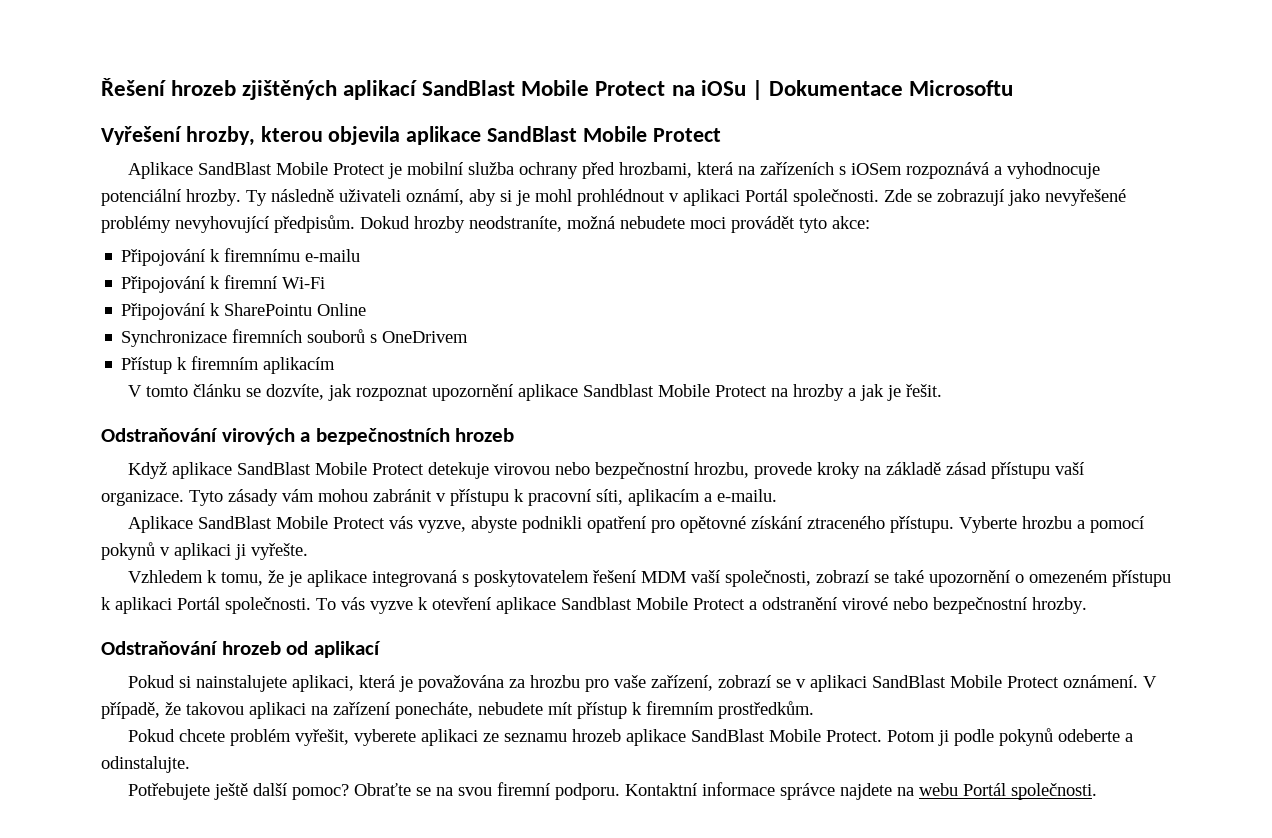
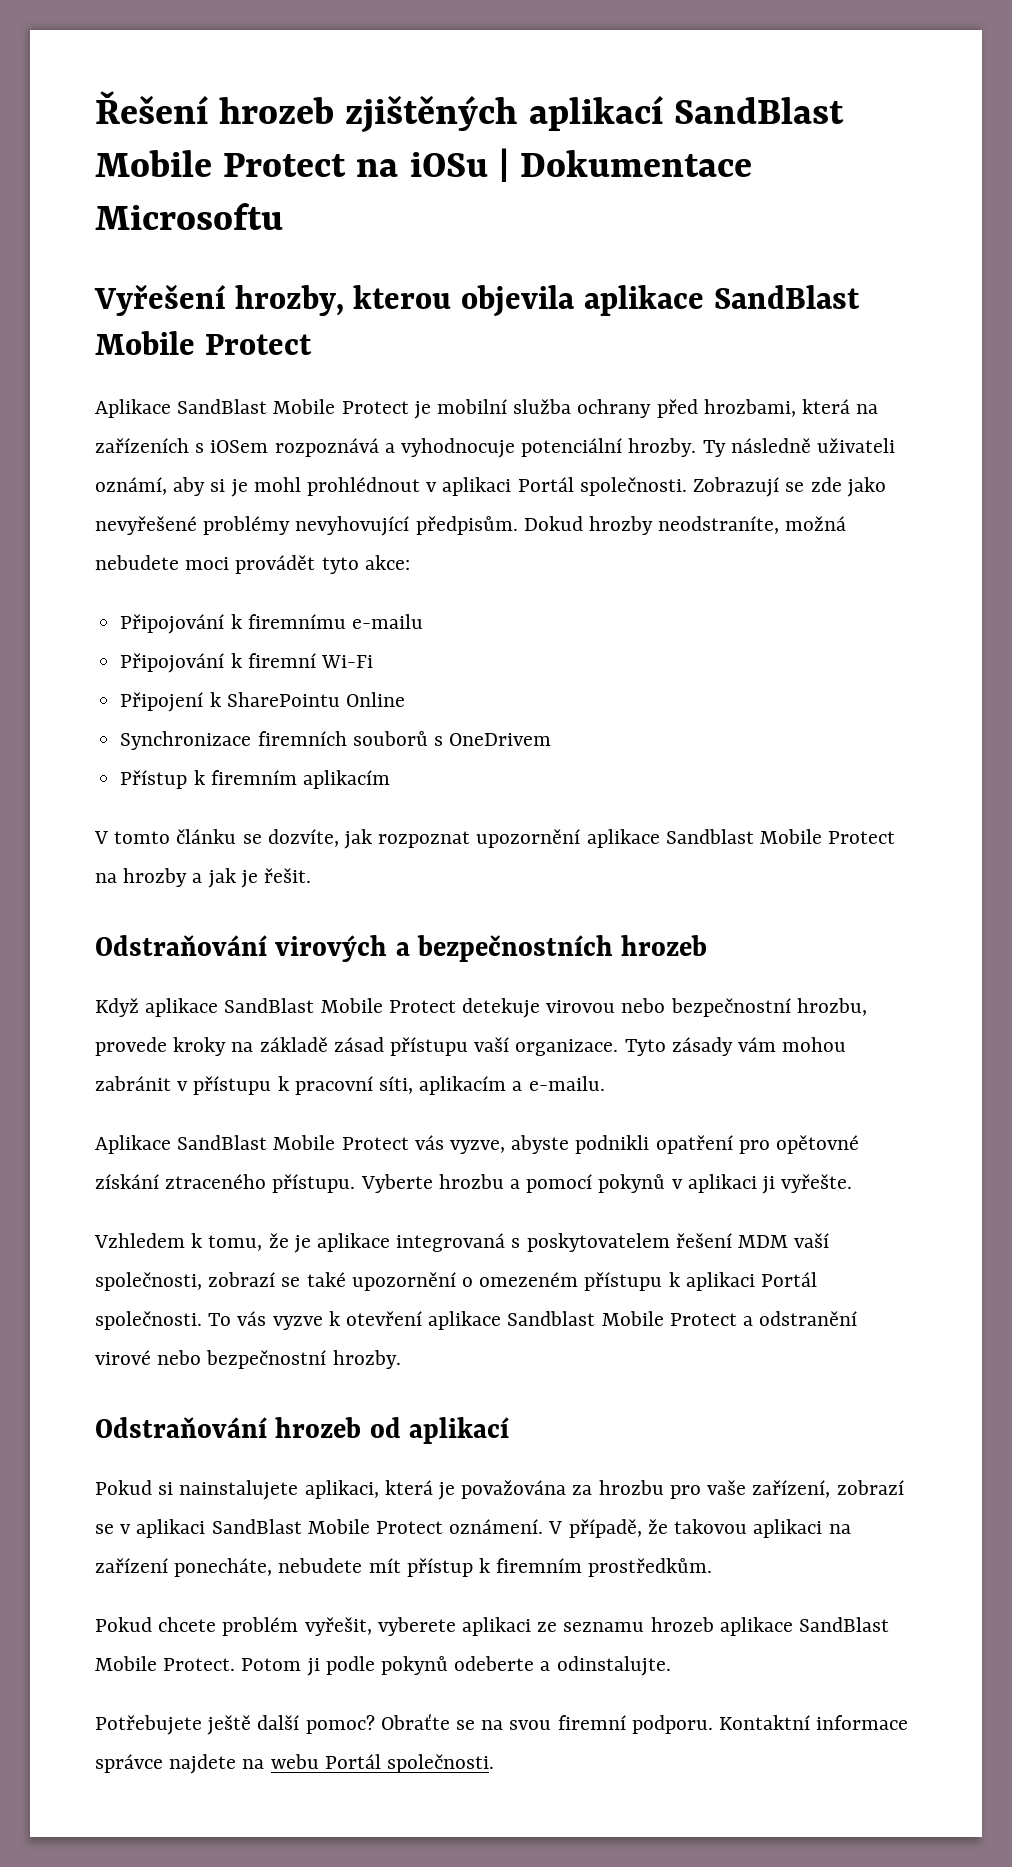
- Zde se zobrazují jako nevyřešené problémy nevyhovující předpisům.
+ Zobrazují se zde jako nevyřešené problémy nevyhovující předpisům.
- Připojování k SharePointu Online
+ Připojení k SharePointu Online

